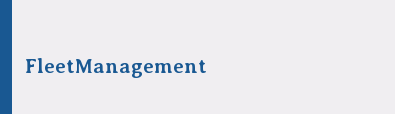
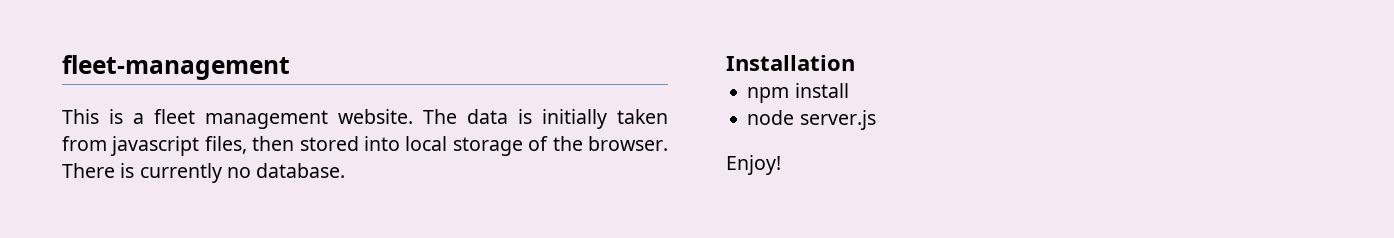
- FleetManagement
+ fleet-management
+ This is a fleet management website. The data is initially taken from javascript files, then stored into local storage of the browser. There is currently no database.
+ Installation
+ npm install
+ node server.js
+ Enjoy!

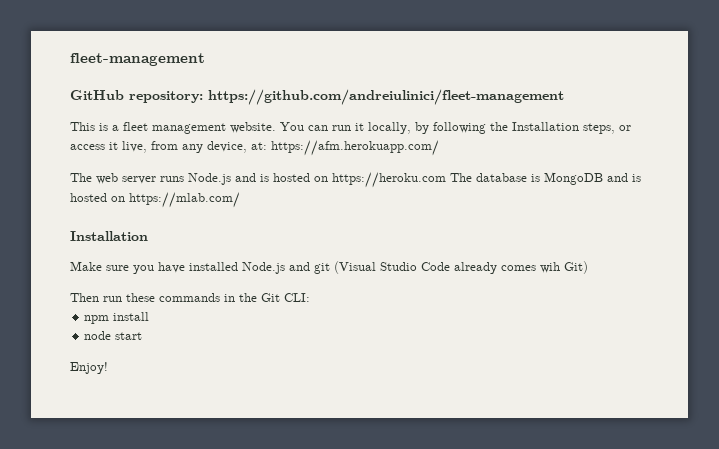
+ GitHub repository: https://github.com/andreiulinici/fleet-management
- The data is initially taken from javascript files, then stored into local storage of the browser. There is currently no database.
+ You can run it locally, by following the Installation steps, or access it live, from any device, at: https://afm.herokuapp.com/
+ The web server runs Node.js and is hosted on https://heroku.com The database is MongoDB and is hosted on https://mlab.com/
  Installation
+ Make sure you have installed Node.js and git (Visual Studio Code already comes wih Git)
+ Then run these commands in the Git CLI:
- node server.js
+ node start

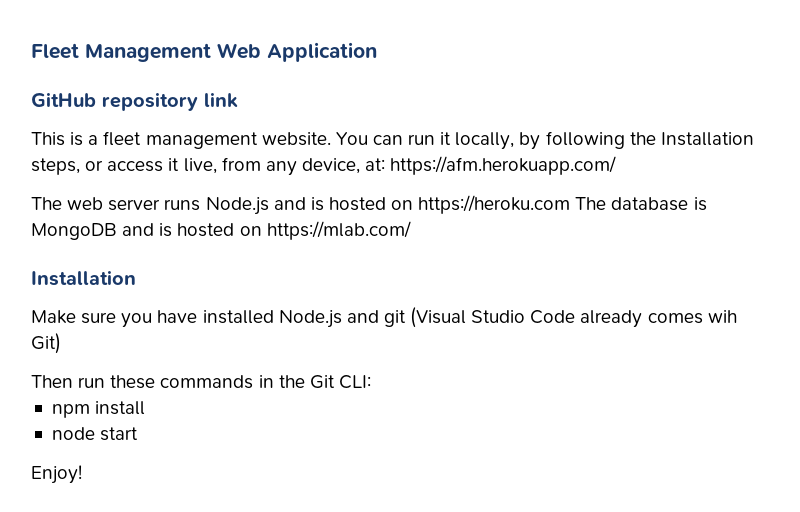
- fleet-management
+ Fleet Management Web Application
- GitHub repository: https://github.com/andreiulinici/fleet-management
+ GitHub repository link

